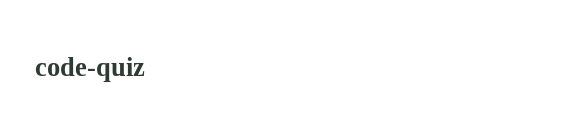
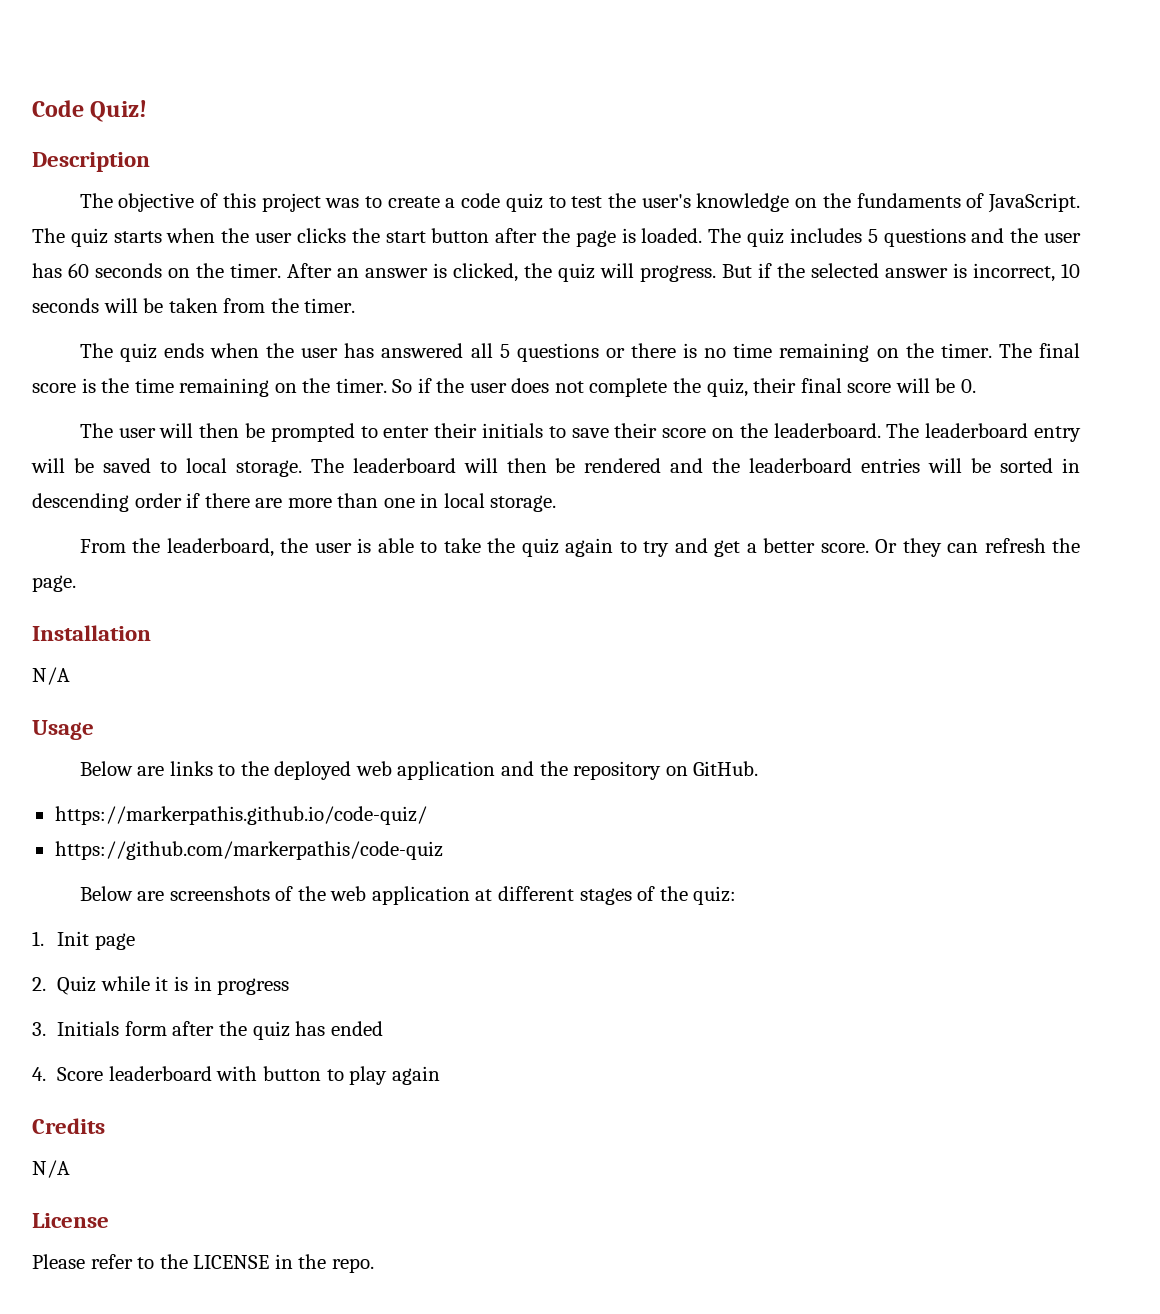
- code-quiz
+ Code Quiz!
+ Description
+ The objective of this project was to create a code quiz to test the user's knowledge on the fundaments of JavaScript. The quiz starts when the user clicks the start button after the page is loaded. The quiz includes 5 questions and the user has 60 seconds on the timer. After an answer is clicked, the quiz will progress. But if the selected answer is incorrect, 10 seconds will be taken from the timer.
+ The quiz ends when the user has answered all 5 questions or there is no time remaining on the timer. The final score is the time remaining on the timer. So if the user does not complete the quiz, their final score will be 0.
+ The user will then be prompted to enter their initials to save their score on the leaderboard. The leaderboard entry will be saved to local storage. The leaderboard will then be rendered and the leaderboard entries will be sorted in descending order if there are more than one in local storage.
+ From the leaderboard, the user is able to take the quiz again to try and get a better score. Or they can refresh the page.
+ Installation
+ N/A
+ Usage
+ Below are links to the deployed web application and the repository on GitHub.
+ https://markerpathis.github.io/code-quiz/
+ https://github.com/markerpathis/code-quiz
+ Below are screenshots of the web application at different stages of the quiz:
+ 1. Init page
+ 2. Quiz while it is in progress
+ 3. Initials form after the quiz has ended
+ 4. Score leaderboard with button to play again
+ Credits
+ N/A
+ License
+ Please refer to the LICENSE in the repo.

